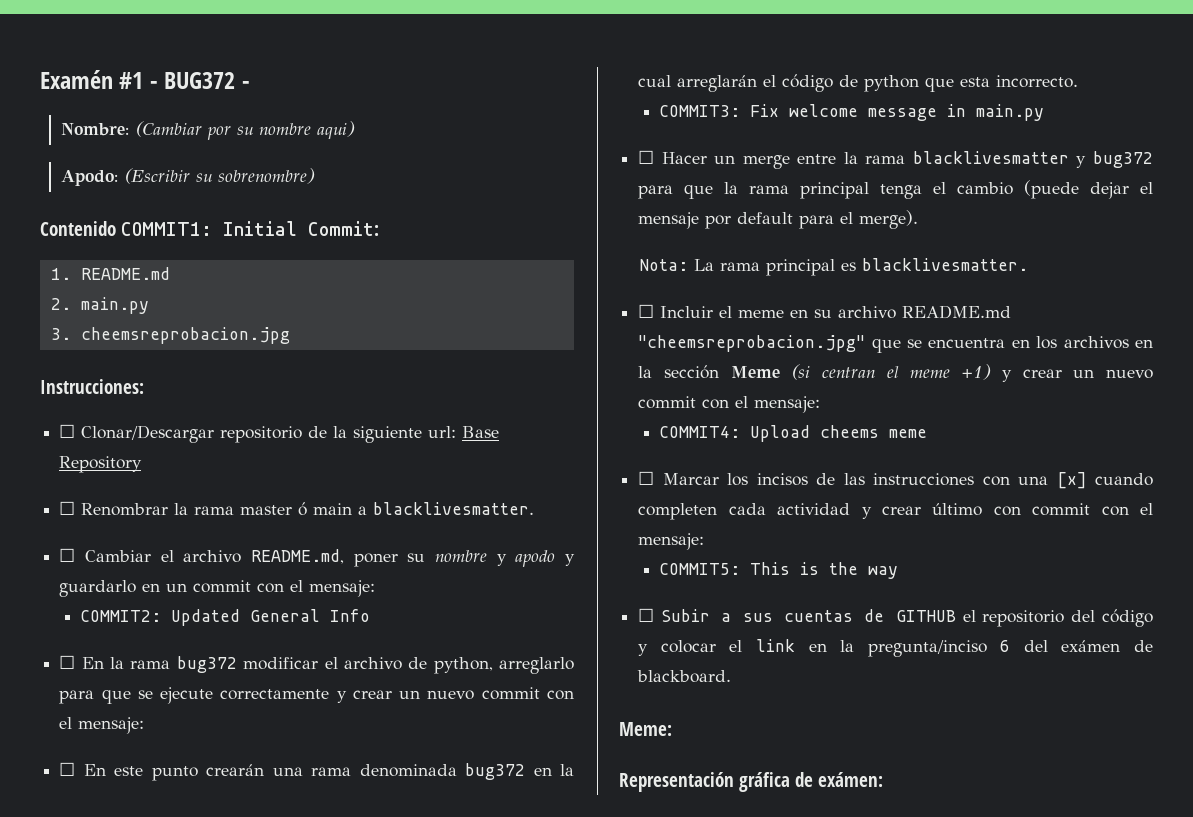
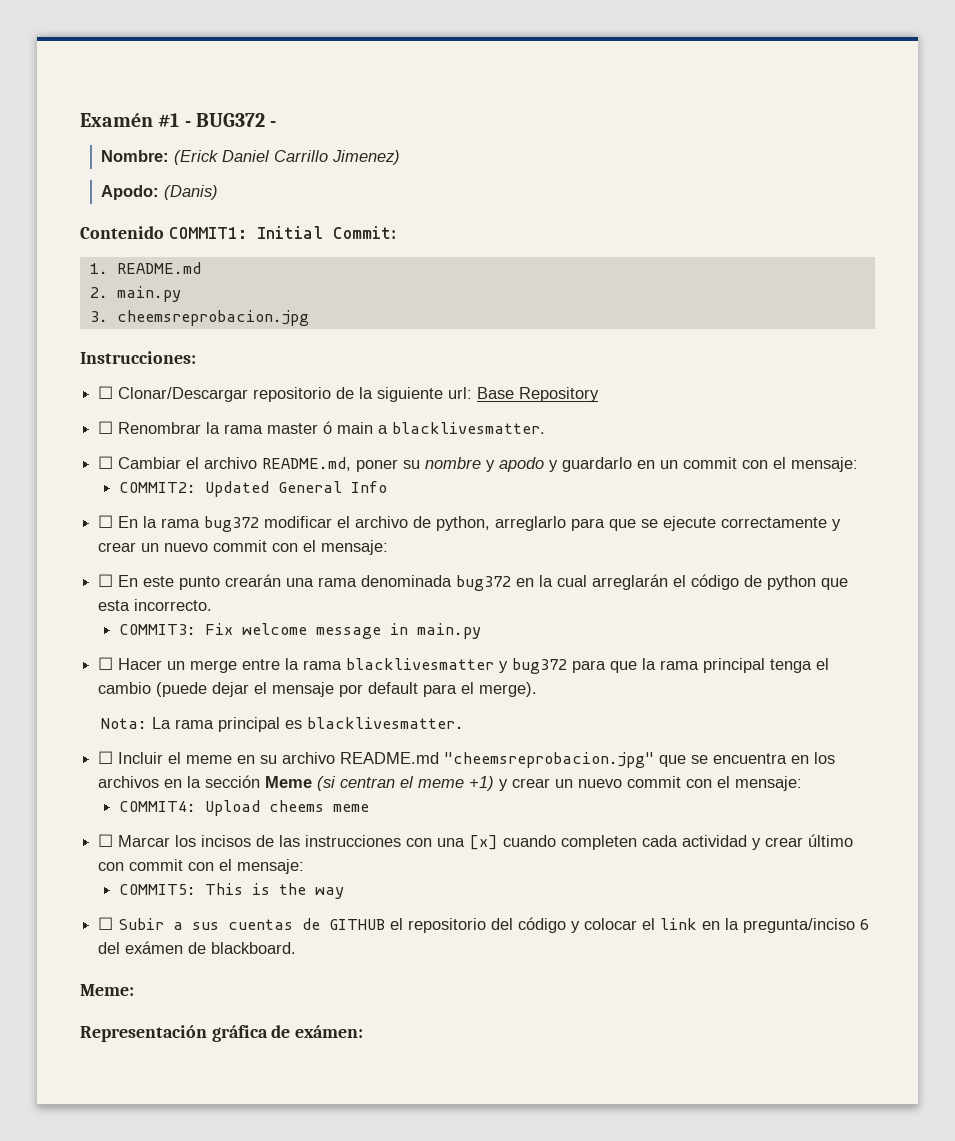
- Nombre: (Cambiar por su nombre aqui)
- Apodo: (Escribir su sobrenombre)
+ Nombre: (Erick Daniel Carrillo Jimenez)
+ Apodo: (Danis)

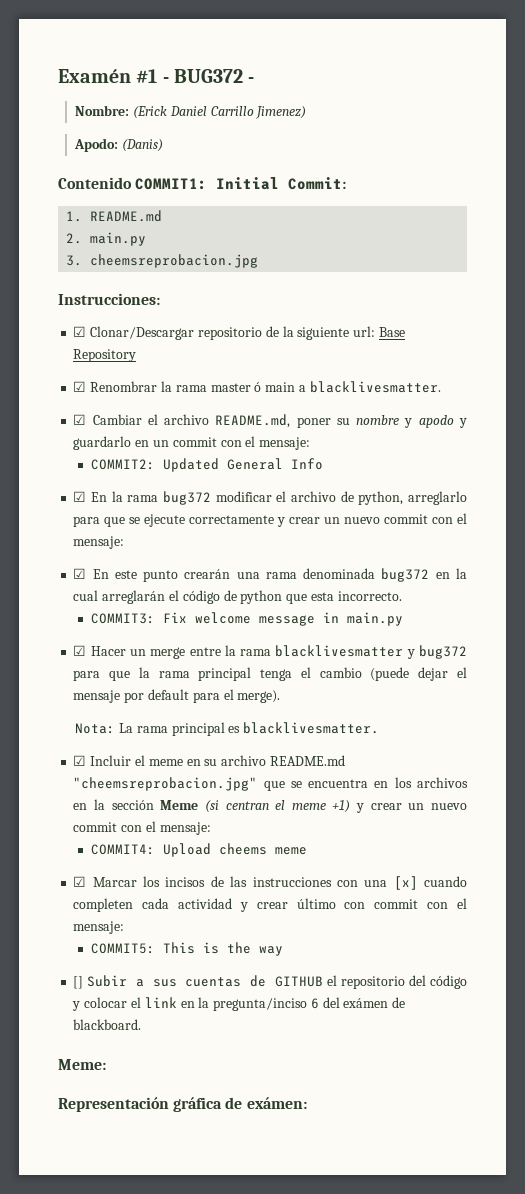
- ☐ Clonar/Descargar repositorio de la siguiente url: Base Repository
+ ☑ Clonar/Descargar repositorio de la siguiente url: Base Repository
- ☐ Renombrar la rama master ó main a blacklivesmatter.
+ ☑ Renombrar la rama master ó main a blacklivesmatter.
- ☐ Cambiar el archivo README.md, poner su nombre y apodo y guardarlo en un commit con el mensaje:
+ ☑ Cambiar el archivo README.md, poner su nombre y apodo y guardarlo en un commit con el mensaje:
- ☐ En la rama bug372 modificar el archivo de python, arreglarlo para que se ejecute correctamente y crear un nuevo commit con el mensaje:
+ ☑ En la rama bug372 modificar el archivo de python, arreglarlo para que se ejecute correctamente y crear un nuevo commit con el mensaje:
- ☐ En este punto crearán una rama denominada bug372 en la cual arreglarán el código de python que esta incorrecto.
+ ☑ En este punto crearán una rama denominada bug372 en la cual arreglarán el código de python que esta incorrecto.
- ☐ Hacer un merge entre la rama blacklivesmatter y bug372 para que la rama principal tenga el cambio (puede dejar el mensaje por default para el merge).
+ ☑ Hacer un merge entre la rama blacklivesmatter y bug372 para que la rama principal tenga el cambio (puede dejar el mensaje por default para el merge).
- ☐ Incluir el meme en su archivo README.md "cheemsreprobacion.jpg" que se encuentra en los archivos en la sección Meme (si centran el meme +1) y crear un nuevo commit con el mensaje:
+ ☑ Incluir el meme en su archivo README.md "cheemsreprobacion.jpg" que se encuentra en los archivos en la sección Meme (si centran el meme +1) y crear un nuevo commit con el mensaje:
- ☐ Marcar los incisos de las instrucciones con una [x] cuando completen cada actividad y crear último con commit con el mensaje:
+ ☑ Marcar los incisos de las instrucciones con una [x] cuando completen cada actividad y crear último con commit con el mensaje:
- ☐ Subir a sus cuentas de GITHUB el repositorio del código y colocar el link en la pregunta/inciso 6 del exámen de blackboard.
+ [] Subir a sus cuentas de GITHUB el repositorio del código y colocar el link en la pregunta/inciso 6 del exámen de blackboard.

